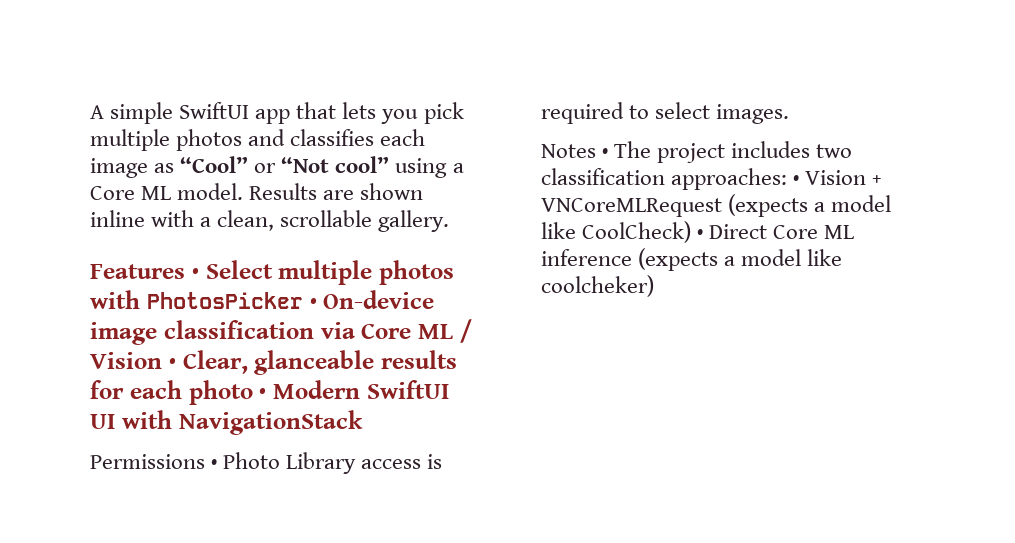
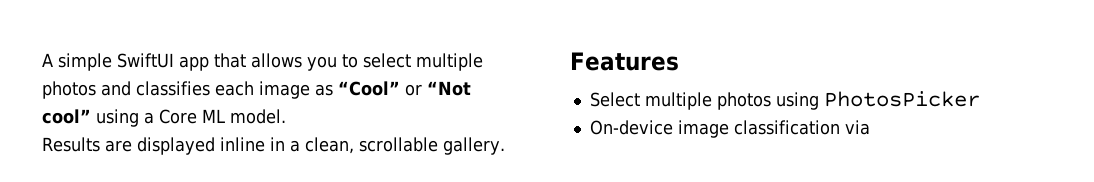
- A simple SwiftUI app that lets you pick multiple photos and classifies each image as “Cool” or “Not cool” using a Core ML model. Results are shown inline with a clean, scrollable gallery.
+ A simple SwiftUI app that allows you to select multiple photos and classifies each image as “Cool” or “Not cool” using a Core ML model.
+ Results are displayed inline in a clean, scrollable gallery.
- Features • Select multiple photos with PhotosPicker • On-device image classification via Core ML / Vision • Clear, glanceable results for each photo • Modern SwiftUI UI with NavigationStack
- Permissions • Photo Library access is required to select images.
- Notes • The project includes two classification approaches: • Vision + VNCoreMLRequest (expects a model like CoolCheck) • Direct Core ML inference (expects a model like coolcheker)
+ Features
+ Select multiple photos using PhotosPicker
+ On-device image classification via

